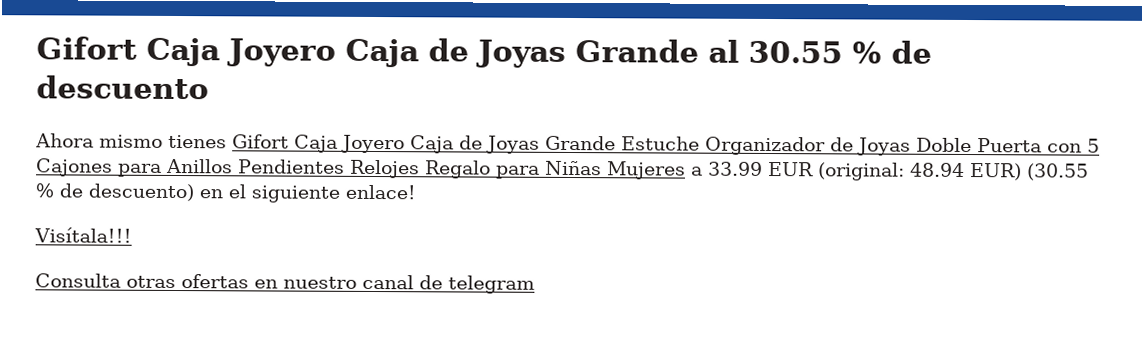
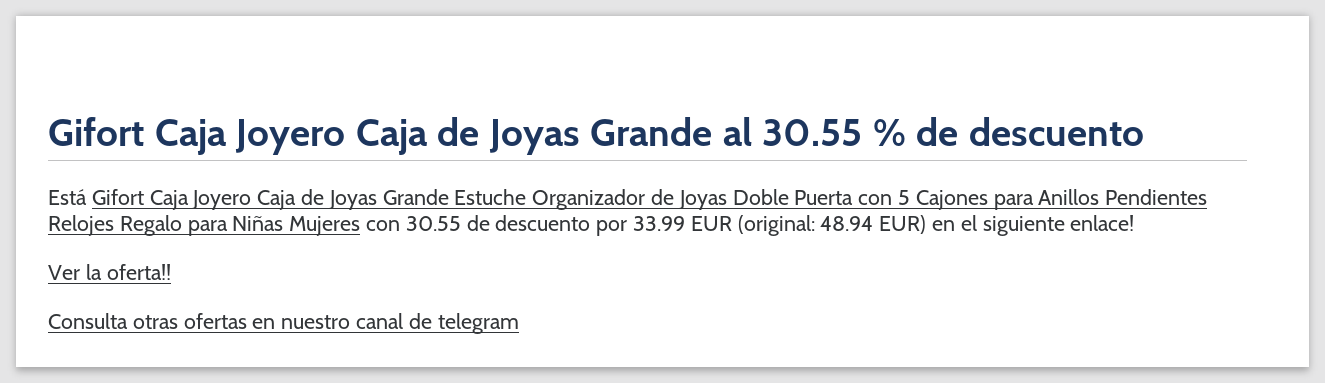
- Ahora mismo tienes Gifort Caja Joyero Caja de Joyas Grande Estuche Organizador de Joyas Doble Puerta con 5 Cajones para Anillos Pendientes Relojes Regalo para Niñas Mujeres a 33.99 EUR (original: 48.94 EUR) (30.55 % de descuento) en el siguiente enlace!
+ Está Gifort Caja Joyero Caja de Joyas Grande Estuche Organizador de Joyas Doble Puerta con 5 Cajones para Anillos Pendientes Relojes Regalo para Niñas Mujeres con 30.55 de descuento por 33.99 EUR (original: 48.94 EUR) en el siguiente enlace!
- Visítala!!!
+ Ver la oferta!!

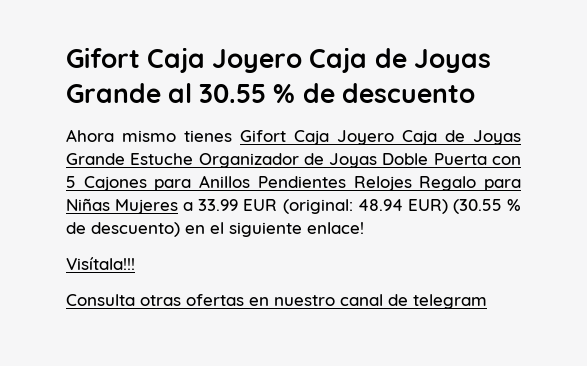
- Está Gifort Caja Joyero Caja de Joyas Grande Estuche Organizador de Joyas Doble Puerta con 5 Cajones para Anillos Pendientes Relojes Regalo para Niñas Mujeres con 30.55 de descuento por 33.99 EUR (original: 48.94 EUR) en el siguiente enlace!
+ Ahora mismo tienes Gifort Caja Joyero Caja de Joyas Grande Estuche Organizador de Joyas Doble Puerta con 5 Cajones para Anillos Pendientes Relojes Regalo para Niñas Mujeres a 33.99 EUR (original: 48.94 EUR) (30.55 % de descuento) en el siguiente enlace!
- Ver la oferta!!
+ Visítala!!!

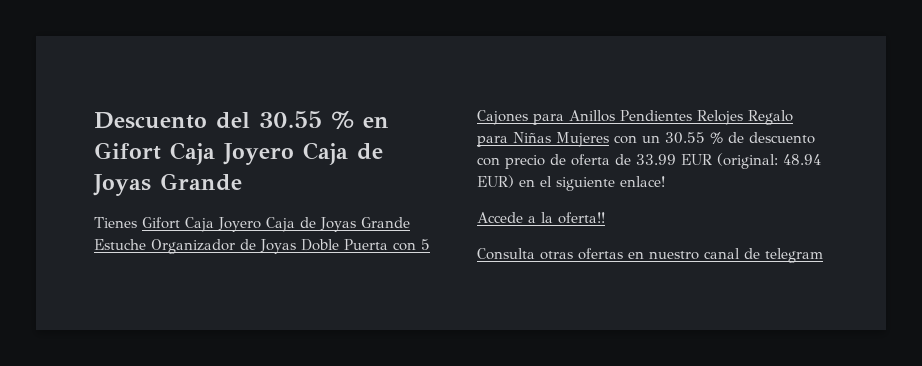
- Gifort Caja Joyero Caja de Joyas Grande al 30.55 % de descuento
- Ahora mismo tienes Gifort Caja Joyero Caja de Joyas Grande Estuche Organizador de Joyas Doble Puerta con 5 Cajones para Anillos Pendientes Relojes Regalo para Niñas Mujeres a 33.99 EUR (original: 48.94 EUR) (30.55 % de descuento) en el siguiente enlace!
+ Descuento del 30.55 % en Gifort Caja Joyero Caja de Joyas Grande
+ Tienes Gifort Caja Joyero Caja de Joyas Grande Estuche Organizador de Joyas Doble Puerta con 5 Cajones para Anillos Pendientes Relojes Regalo para Niñas Mujeres con un 30.55 % de descuento con precio de oferta de 33.99 EUR (original: 48.94 EUR) en el siguiente enlace!
- Visítala!!!
+ Accede a la oferta!!

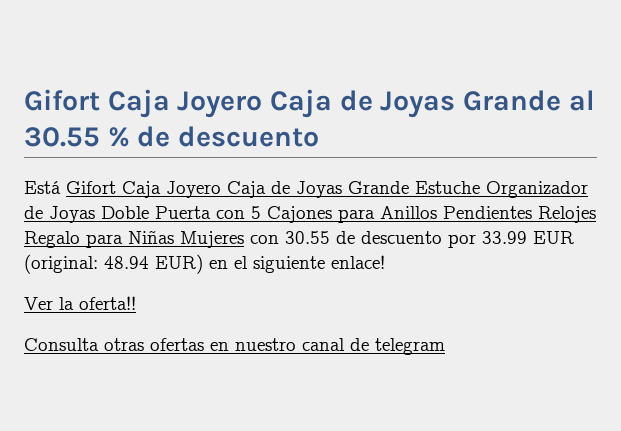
- Descuento del 30.55 % en Gifort Caja Joyero Caja de Joyas Grande
- Tienes Gifort Caja Joyero Caja de Joyas Grande Estuche Organizador de Joyas Doble Puerta con 5 Cajones para Anillos Pendientes Relojes Regalo para Niñas Mujeres con un 30.55 % de descuento con precio de oferta de 33.99 EUR (original: 48.94 EUR) en el siguiente enlace!
+ Gifort Caja Joyero Caja de Joyas Grande al 30.55 % de descuento
+ Está Gifort Caja Joyero Caja de Joyas Grande Estuche Organizador de Joyas Doble Puerta con 5 Cajones para Anillos Pendientes Relojes Regalo para Niñas Mujeres con 30.55 de descuento por 33.99 EUR (original: 48.94 EUR) en el siguiente enlace!
- Accede a la oferta!!
+ Ver la oferta!!

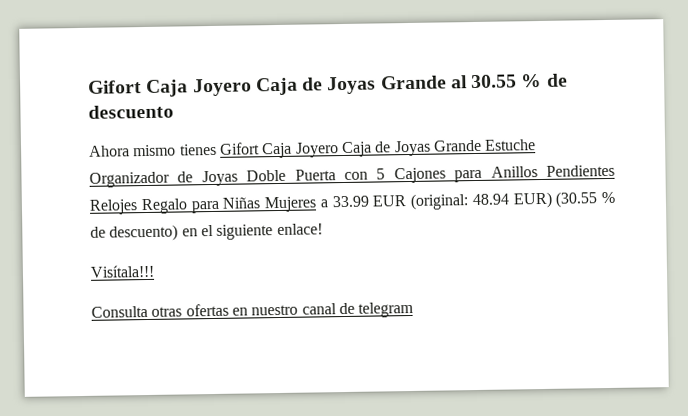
- Está Gifort Caja Joyero Caja de Joyas Grande Estuche Organizador de Joyas Doble Puerta con 5 Cajones para Anillos Pendientes Relojes Regalo para Niñas Mujeres con 30.55 de descuento por 33.99 EUR (original: 48.94 EUR) en el siguiente enlace!
+ Ahora mismo tienes Gifort Caja Joyero Caja de Joyas Grande Estuche Organizador de Joyas Doble Puerta con 5 Cajones para Anillos Pendientes Relojes Regalo para Niñas Mujeres a 33.99 EUR (original: 48.94 EUR) (30.55 % de descuento) en el siguiente enlace!
- Ver la oferta!!
+ Visítala!!!

